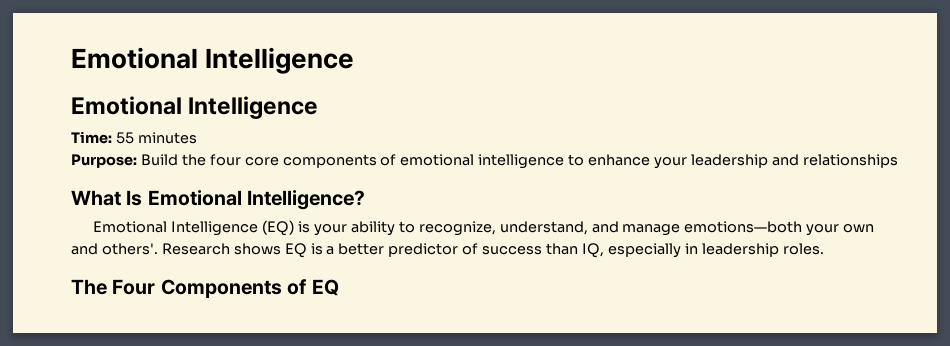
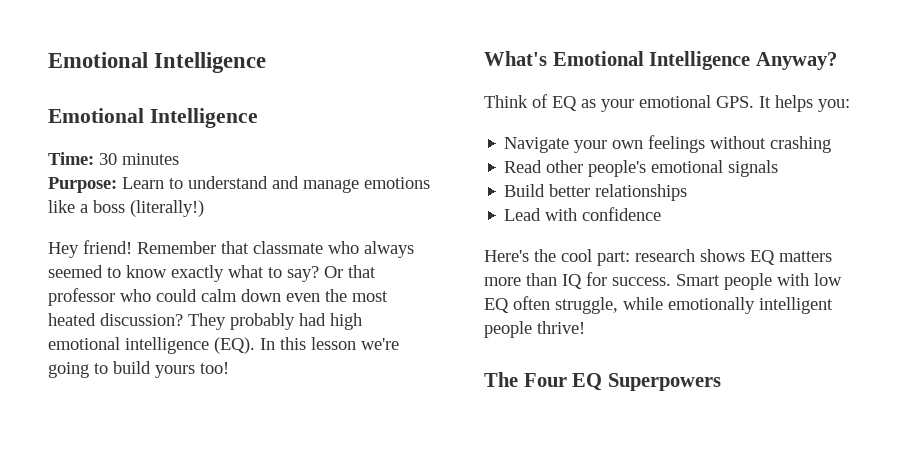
- Time: 55 minutes
+ Time: 30 minutes
- Purpose: Build the four core components of emotional intelligence to enhance your leadership and relationships
- What Is Emotional Intelligence?
- Emotional Intelligence (EQ) is your ability to recognize, understand, and manage emotions—both your own and others'. Research shows EQ is a better predictor of success than IQ, especially in leadership roles.
+ Purpose: Learn to understand and manage emotions like a boss (literally!)
+ Hey friend! Remember that classmate who always seemed to know exactly what to say? Or that professor who could calm down even the most heated discussion? They probably had high emotional intelligence (EQ). In this lesson we're going to build yours too!
+ What's Emotional Intelligence Anyway?
+ Think of EQ as your emotional GPS. It helps you:
+ Navigate your own feelings without crashing
+ Read other people's emotional signals
+ Build better relationships
+ Lead with confidence
+ Here's the cool part: research shows EQ matters more than IQ for success. Smart people with low EQ often struggle, while emotionally intelligent people thrive!
- The Four Components of EQ
+ The Four EQ Superpowers

